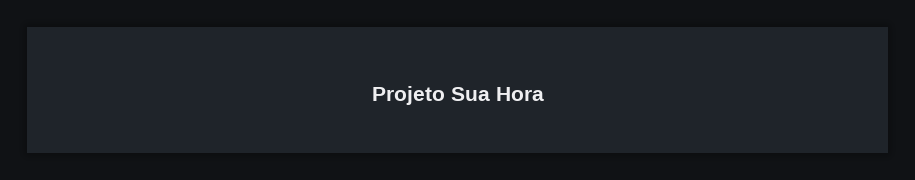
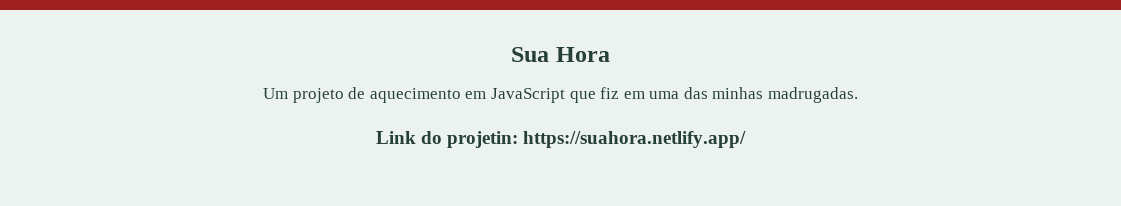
- Projeto Sua Hora
+ Sua Hora
+ Um projeto de aquecimento em JavaScript que fiz em uma das minhas madrugadas.
+ Link do projetin: https://suahora.netlify.app/

